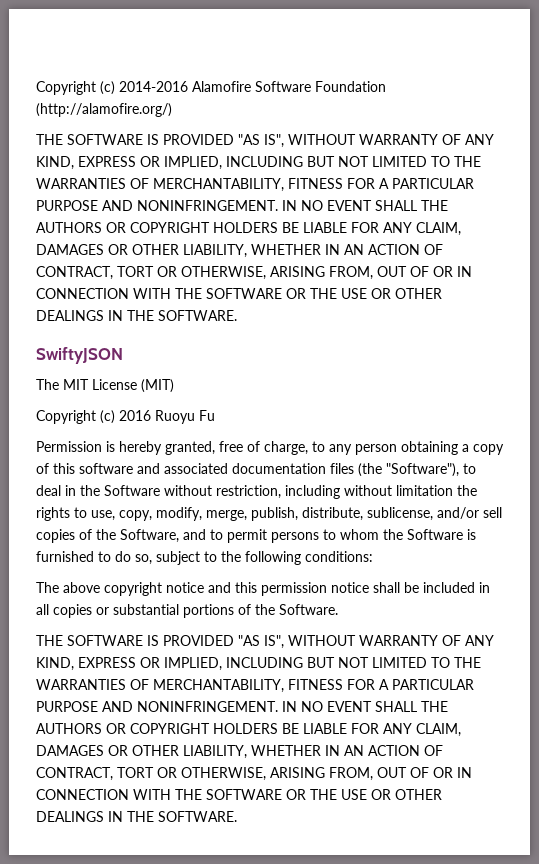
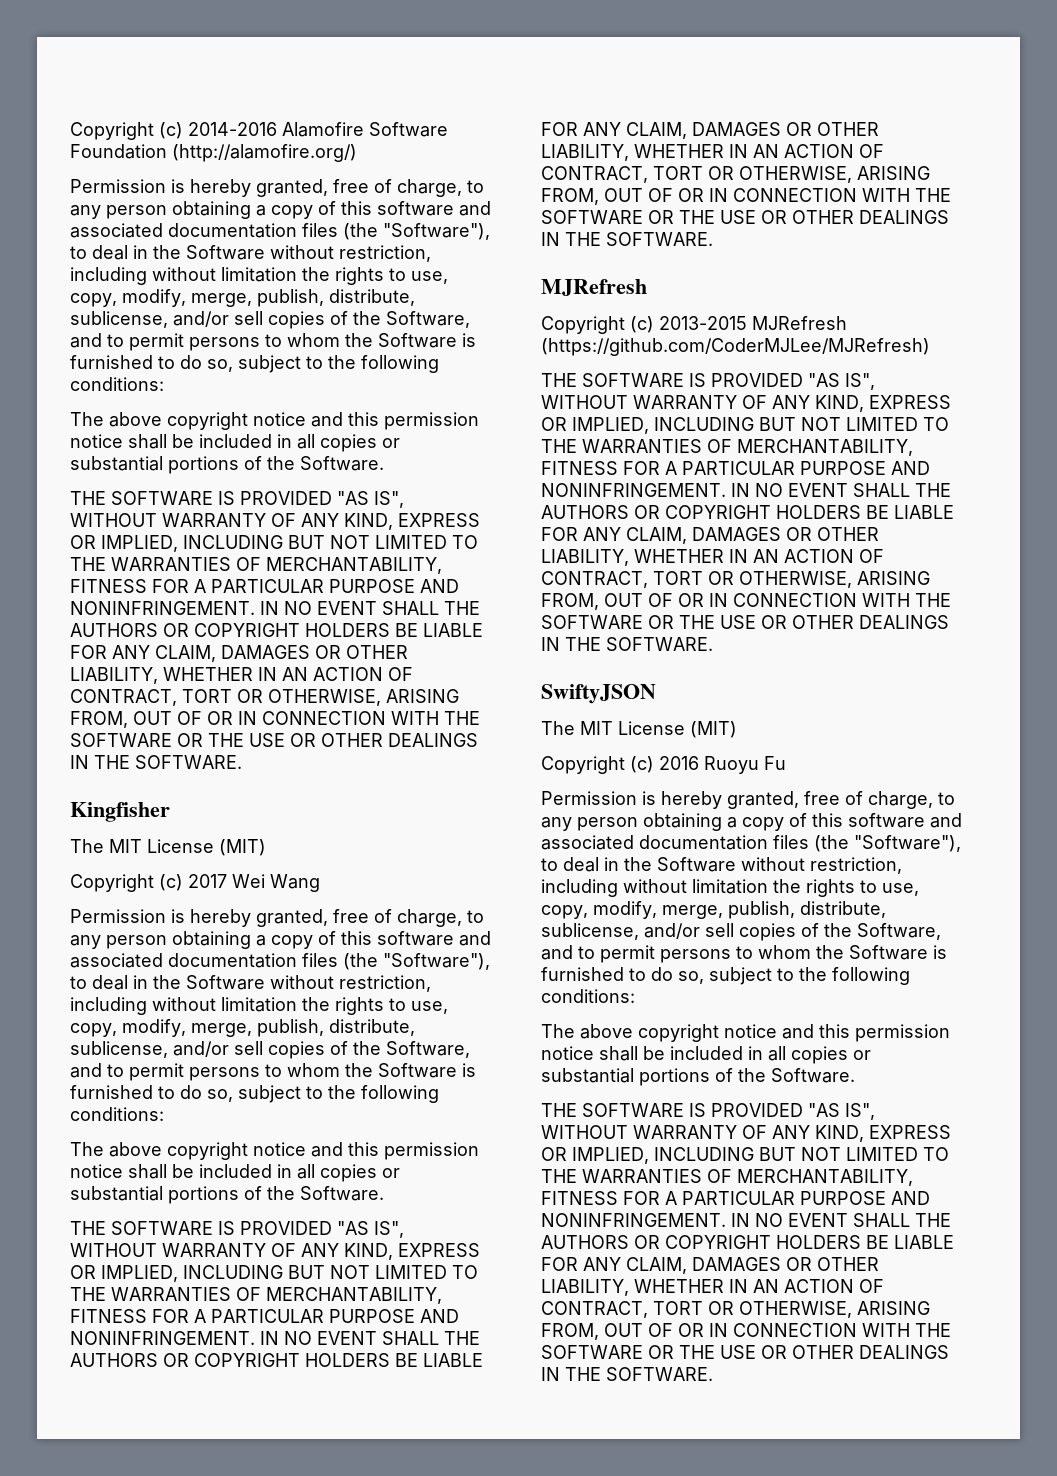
  Copyright (c) 2014-2016 Alamofire Software Foundation (http://alamofire.org/)
+ Permission is hereby granted, free of charge, to any person obtaining a copy of this software and associated documentation files (the "Software"), to deal in the Software without restriction, including without limitation the rights to use, copy, modify, merge, publish, distribute, sublicense, and/or sell copies of the Software, and to permit persons to whom the Software is furnished to do so, subject to the following conditions:
+ The above copyright notice and this permission notice shall be included in all copies or substantial portions of the Software.
+ THE SOFTWARE IS PROVIDED "AS IS", WITHOUT WARRANTY OF ANY KIND, EXPRESS OR IMPLIED, INCLUDING BUT NOT LIMITED TO THE WARRANTIES OF MERCHANTABILITY, FITNESS FOR A PARTICULAR PURPOSE AND NONINFRINGEMENT. IN NO EVENT SHALL THE AUTHORS OR COPYRIGHT HOLDERS BE LIABLE FOR ANY CLAIM, DAMAGES OR OTHER LIABILITY, WHETHER IN AN ACTION OF CONTRACT, TORT OR OTHERWISE, ARISING FROM, OUT OF OR IN CONNECTION WITH THE SOFTWARE OR THE USE OR OTHER DEALINGS IN THE SOFTWARE.
+ Kingfisher
+ The MIT License (MIT)
+ Copyright (c) 2017 Wei Wang
+ Permission is hereby granted, free of charge, to any person obtaining a copy of this software and associated documentation files (the "Software"), to deal in the Software without restriction, including without limitation the rights to use, copy, modify, merge, publish, distribute, sublicense, and/or sell copies of the Software, and to permit persons to whom the Software is furnished to do so, subject to the following conditions:
+ The above copyright notice and this permission notice shall be included in all copies or substantial portions of the Software.
+ THE SOFTWARE IS PROVIDED "AS IS", WITHOUT WARRANTY OF ANY KIND, EXPRESS OR IMPLIED, INCLUDING BUT NOT LIMITED TO THE WARRANTIES OF MERCHANTABILITY, FITNESS FOR A PARTICULAR PURPOSE AND NONINFRINGEMENT. IN NO EVENT SHALL THE AUTHORS OR COPYRIGHT HOLDERS BE LIABLE FOR ANY CLAIM, DAMAGES OR OTHER LIABILITY, WHETHER IN AN ACTION OF CONTRACT, TORT OR OTHERWISE, ARISING FROM, OUT OF OR IN CONNECTION WITH THE SOFTWARE OR THE USE OR OTHER DEALINGS IN THE SOFTWARE.
+ MJRefresh
+ Copyright (c) 2013-2015 MJRefresh (https://github.com/CoderMJLee/MJRefresh)

